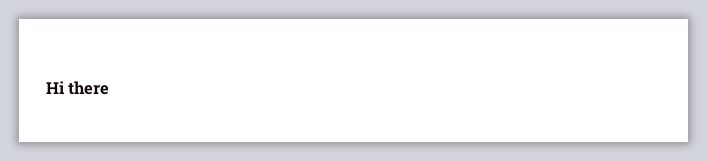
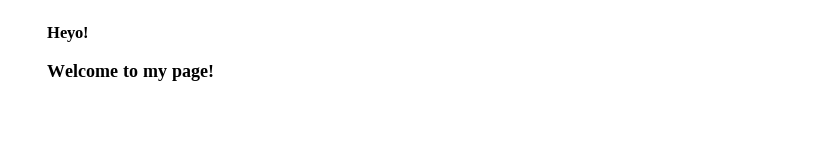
- Hi there
+ Heyo!
+ Welcome to my page!

